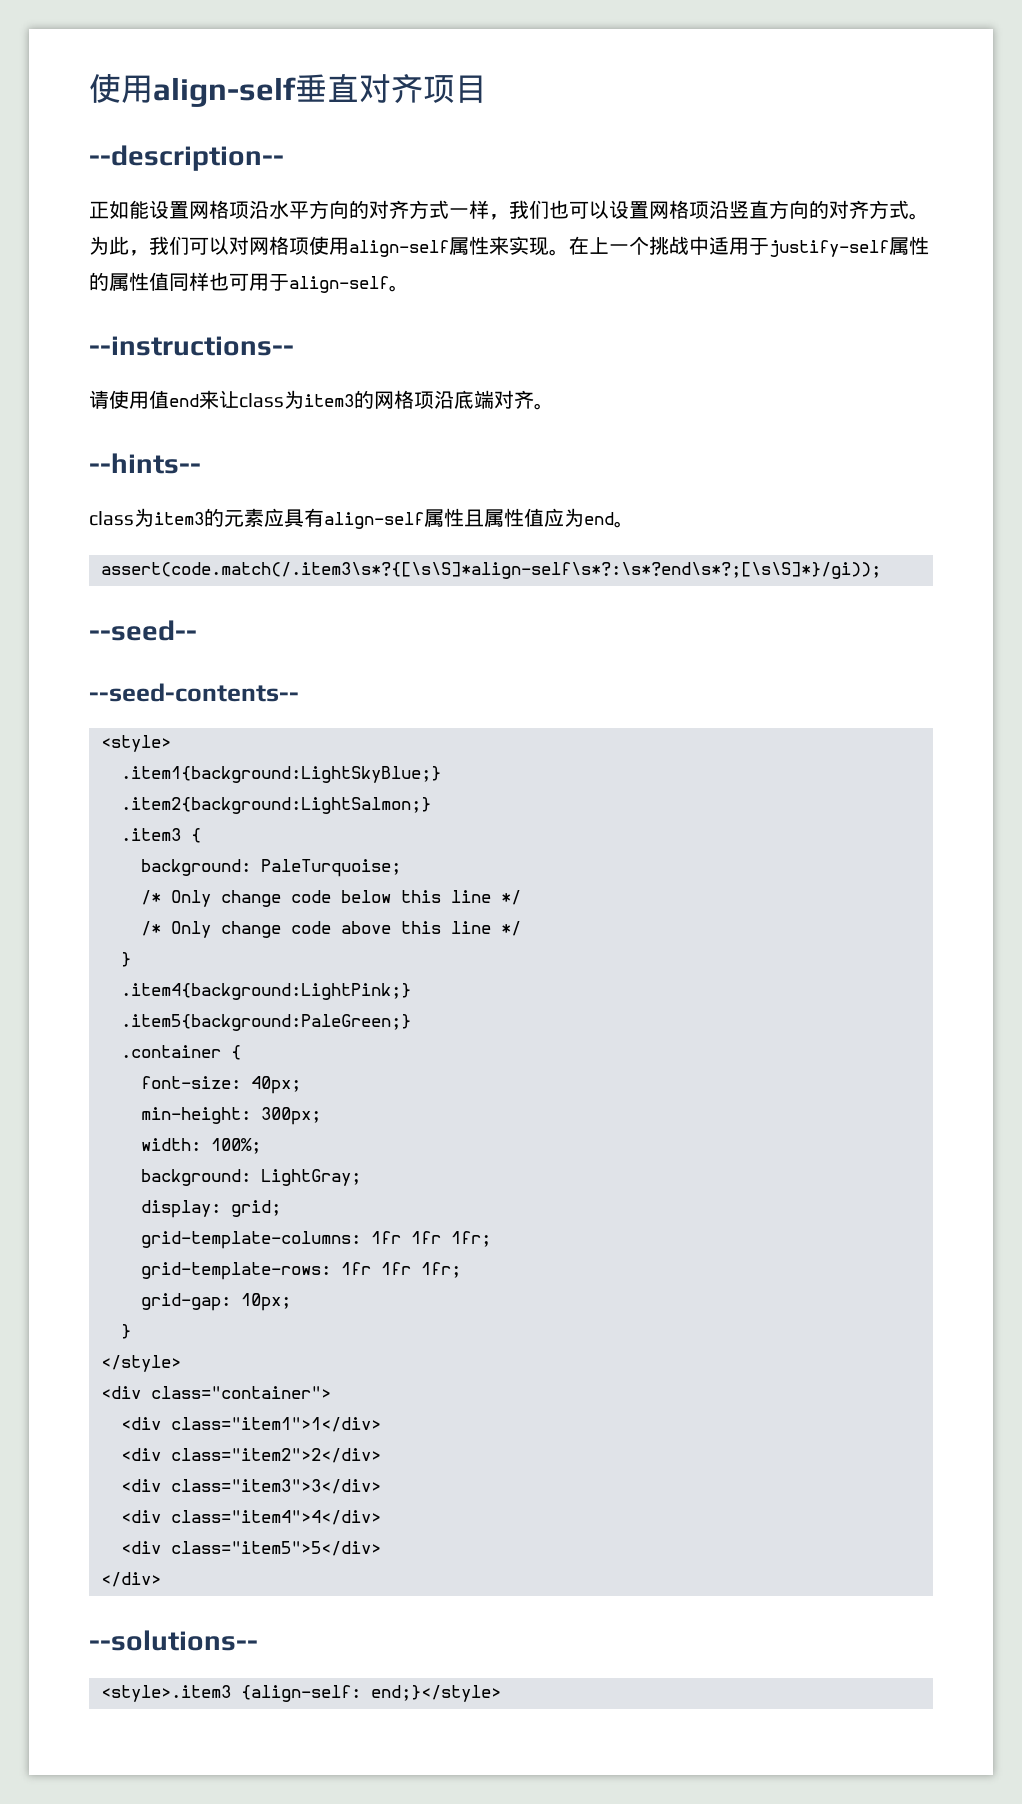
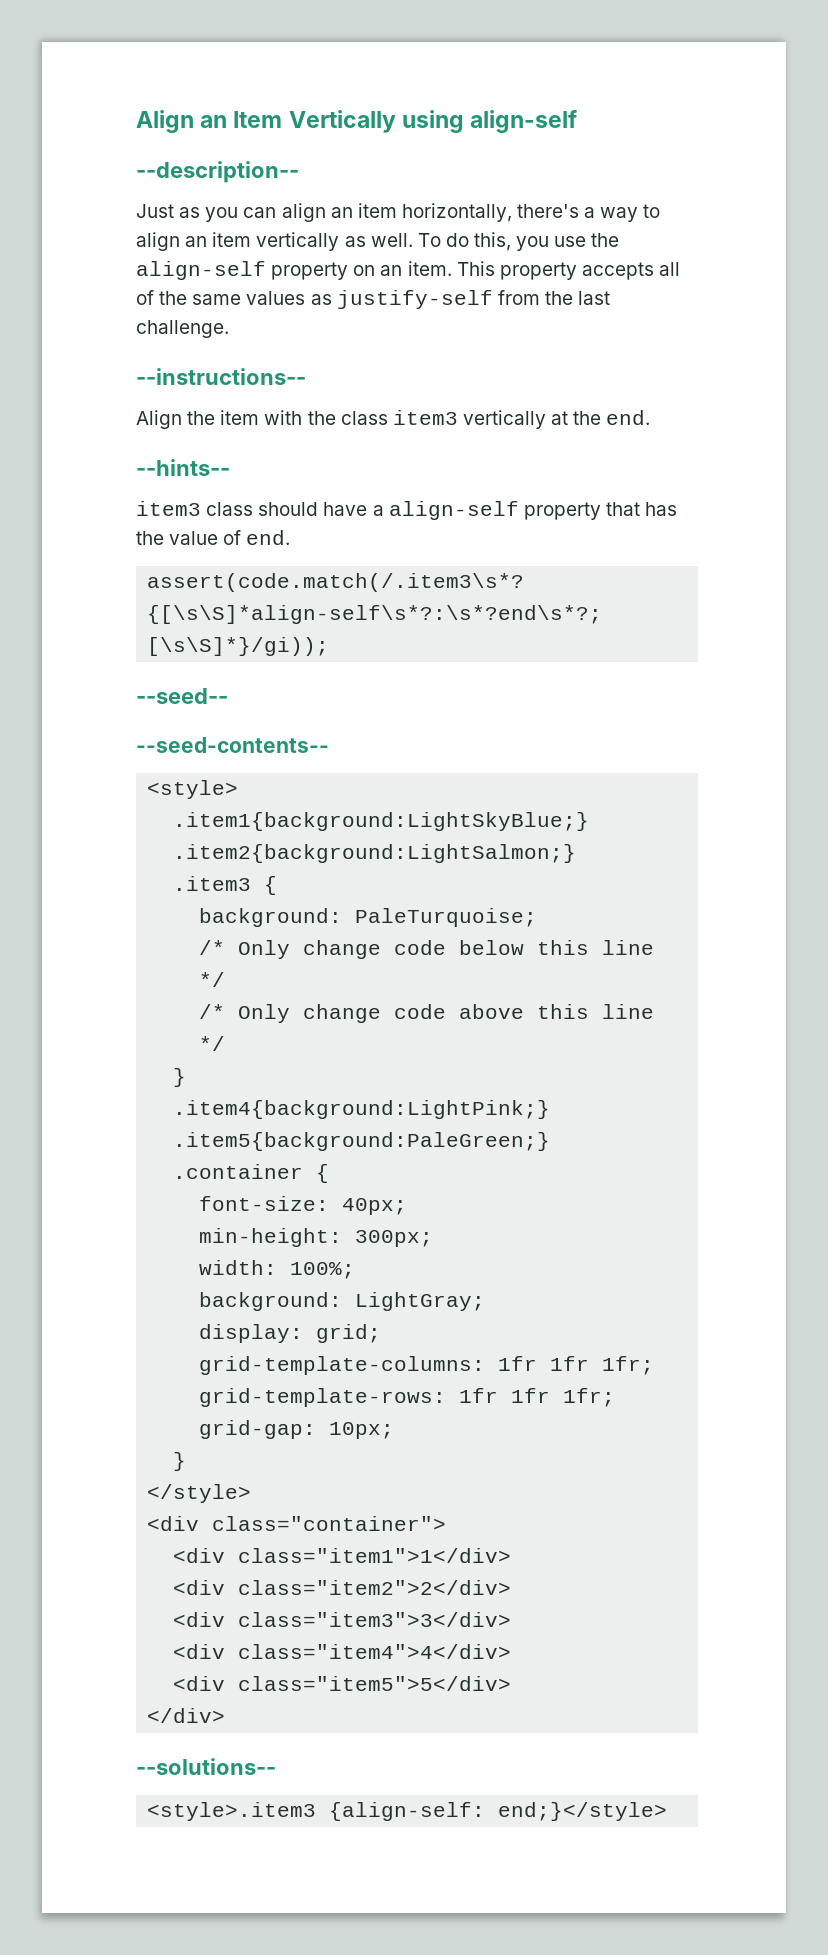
- 使用align-self垂直对齐项目
+ Align an Item Vertically using align-self
  --description--
- 正如能设置网格项沿水平方向的对齐方式一样，我们也可以设置网格项沿竖直方向的对齐方式。为此，我们可以对网格项使用align-self属性来实现。在上一个挑战中适用于justify-self属性的属性值同样也可用于align-self。
+ Just as you can align an item horizontally, there's a way to align an item vertically as well. To do this, you use the align-self property on an item. This property accepts all of the same values as justify-self from the last challenge.
  --instructions--
- 请使用值end来让class为item3的网格项沿底端对齐。
+ Align the item with the class item3 vertically at the end.
  --hints--
- class为item3的元素应具有align-self属性且属性值应为end。
+ item3 class should have a align-self property that has the value of end.

